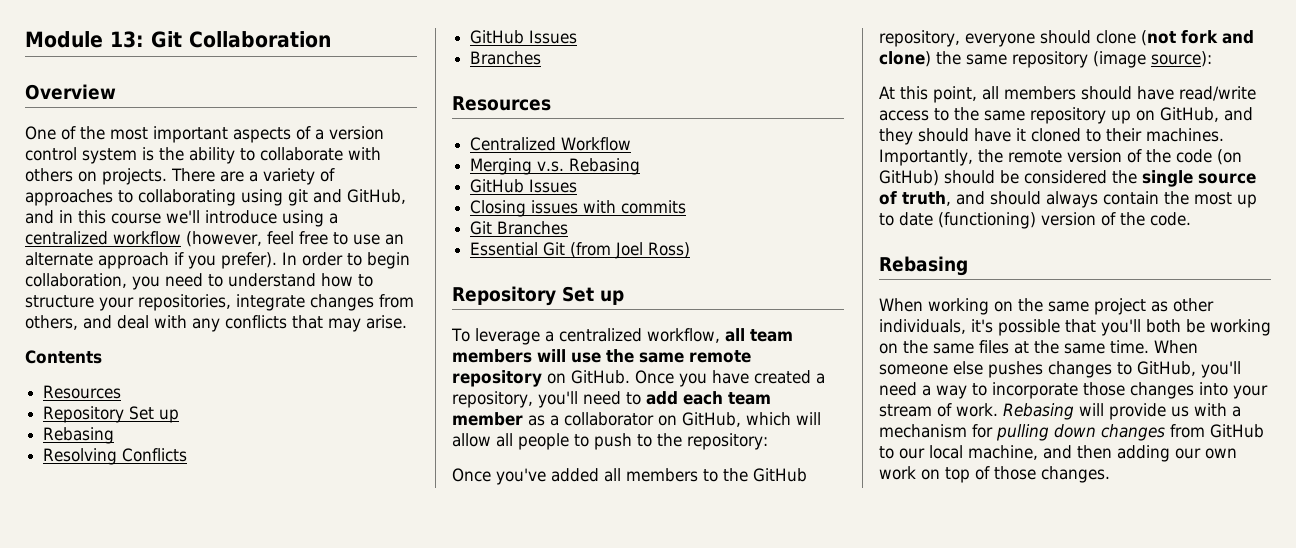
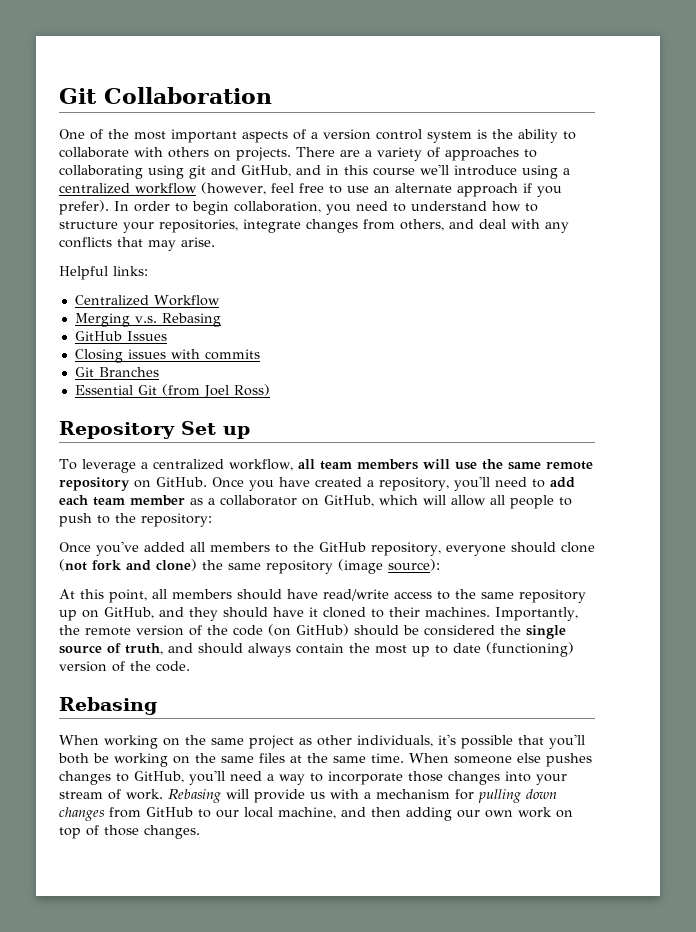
- Module 13: Git Collaboration
+ Git Collaboration
- Overview
- Contents
- Resources
- Repository Set up
- Rebasing
- Resolving Conflicts
- GitHub Issues
- Branches
- Resources
+ Helpful links:

